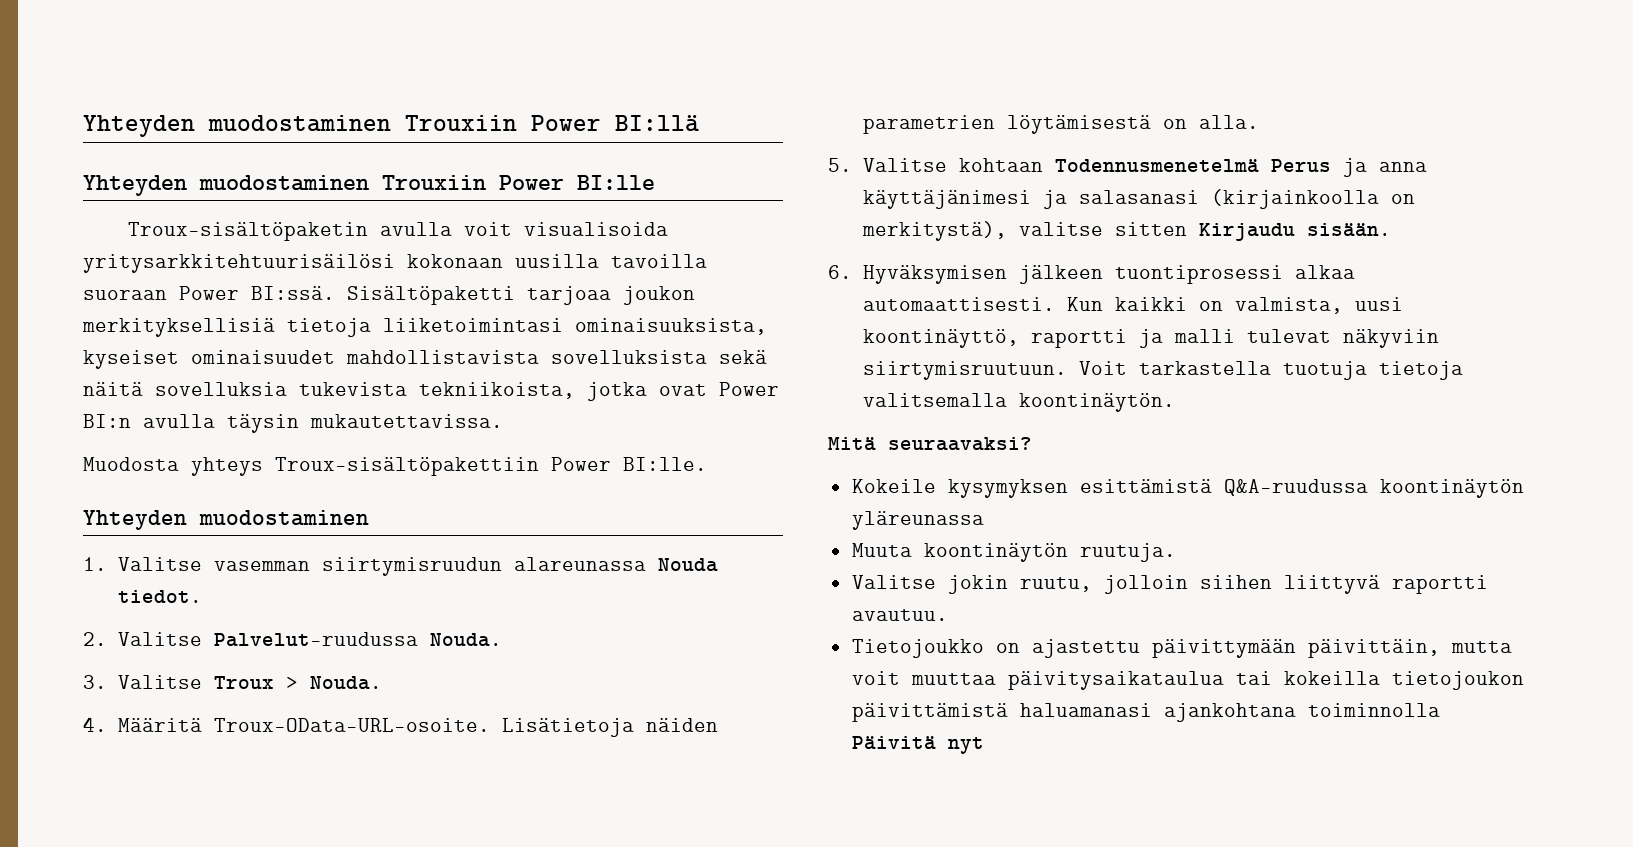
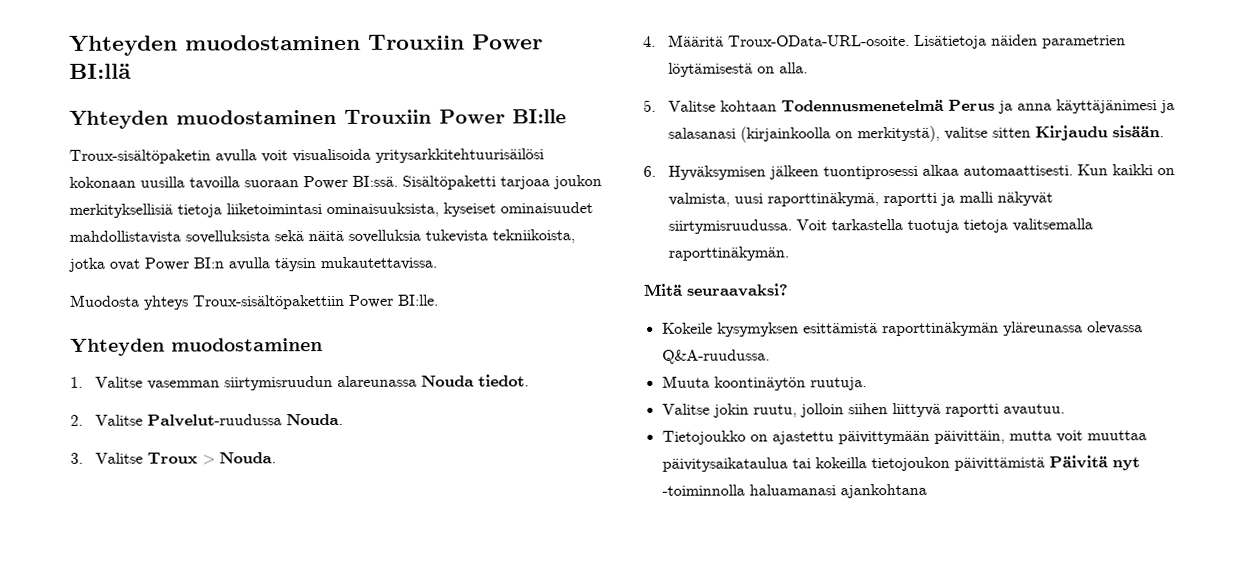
- Kun kaikki on valmista, uusi koontinäyttö, raportti ja malli tulevat näkyviin siirtymisruutuun.
+ Kun kaikki on valmista, uusi raporttinäkymä, raportti ja malli näkyvät siirtymisruudussa.
- Voit tarkastella tuotuja tietoja valitsemalla koontinäytön.
+ Voit tarkastella tuotuja tietoja valitsemalla raporttinäkymän.
- Kokeile kysymyksen esittämistä Q&A-ruudussa koontinäytön yläreunassa
+ Kokeile kysymyksen esittämistä raporttinäkymän yläreunassa olevassa Q&A-ruudussa.
- Tietojoukko on ajastettu päivittymään päivittäin, mutta voit muuttaa päivitysaikataulua tai kokeilla tietojoukon päivittämistä haluamanasi ajankohtana toiminnolla Päivitä nyt
+ Tietojoukko on ajastettu päivittymään päivittäin, mutta voit muuttaa päivitysaikataulua tai kokeilla tietojoukon päivittämistä Päivitä nyt -toiminnolla haluamanasi ajankohtana

